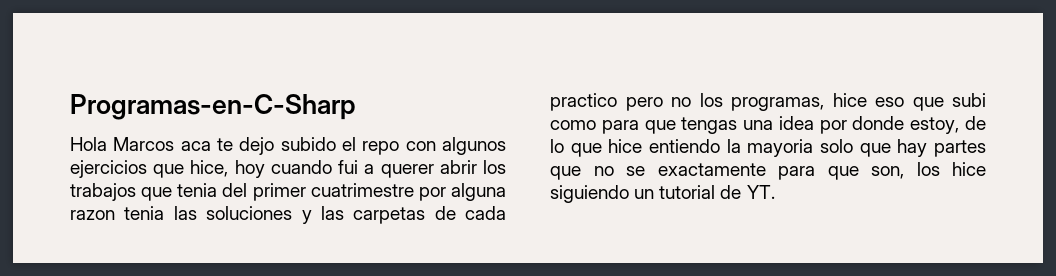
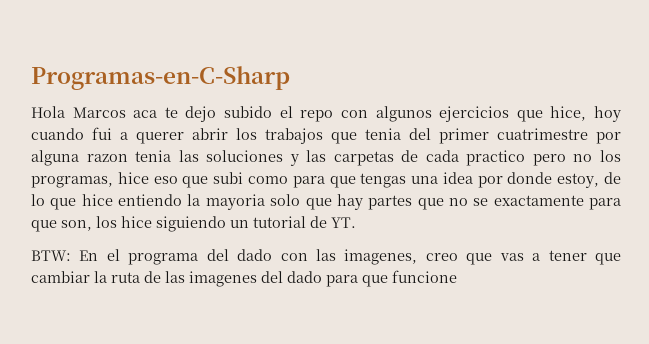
+ BTW: En el programa del dado con las imagenes, creo que vas a tener que cambiar la ruta de las imagenes del dado para que funcione

